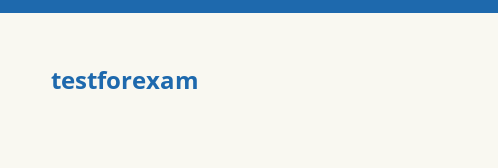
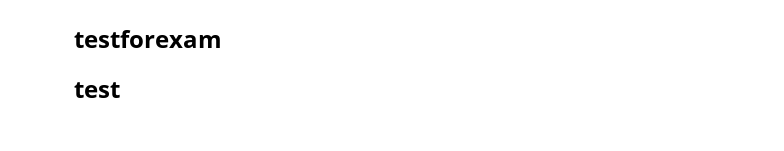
+ test

